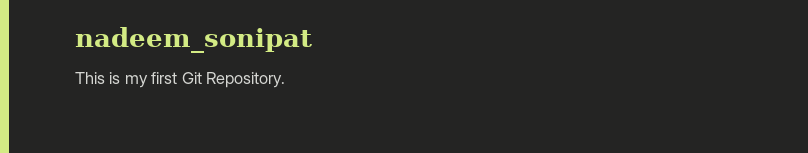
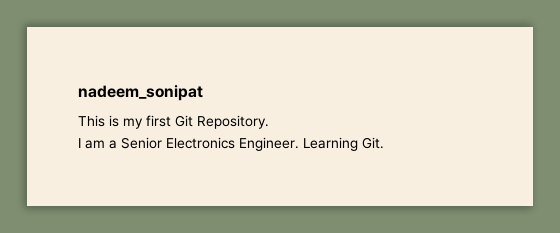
+ I am a Senior Electronics Engineer. Learning Git.

